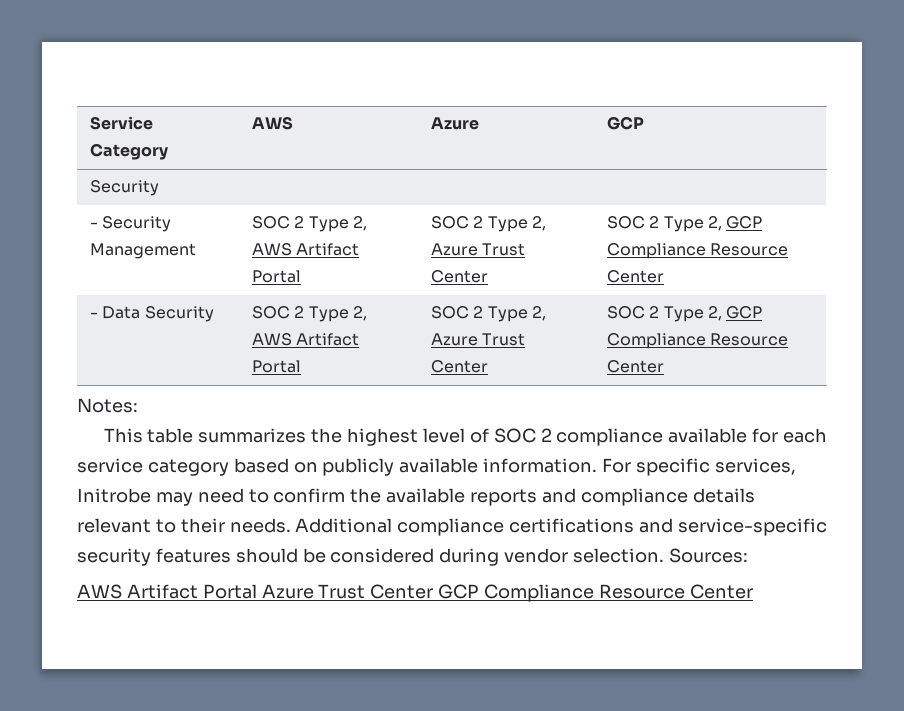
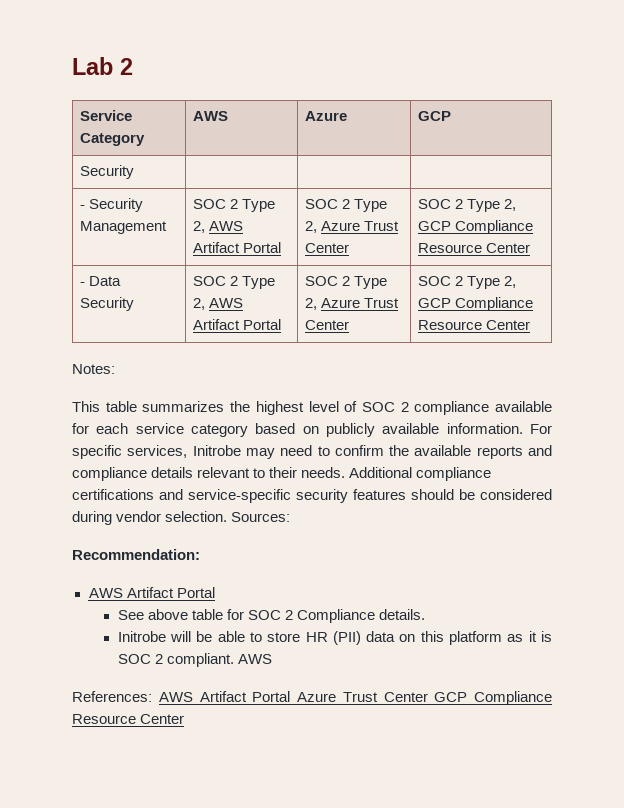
+ Lab 2
- AWS Artifact Portal Azure Trust Center GCP Compliance Resource Center
+ Recommendation:
+ AWS Artifact Portal
+ See above table for SOC 2 Compliance details.
+ Initrobe will be able to store HR (PII) data on this platform as it is SOC 2 compliant. AWS
+ References: AWS Artifact Portal Azure Trust Center GCP Compliance Resource Center

